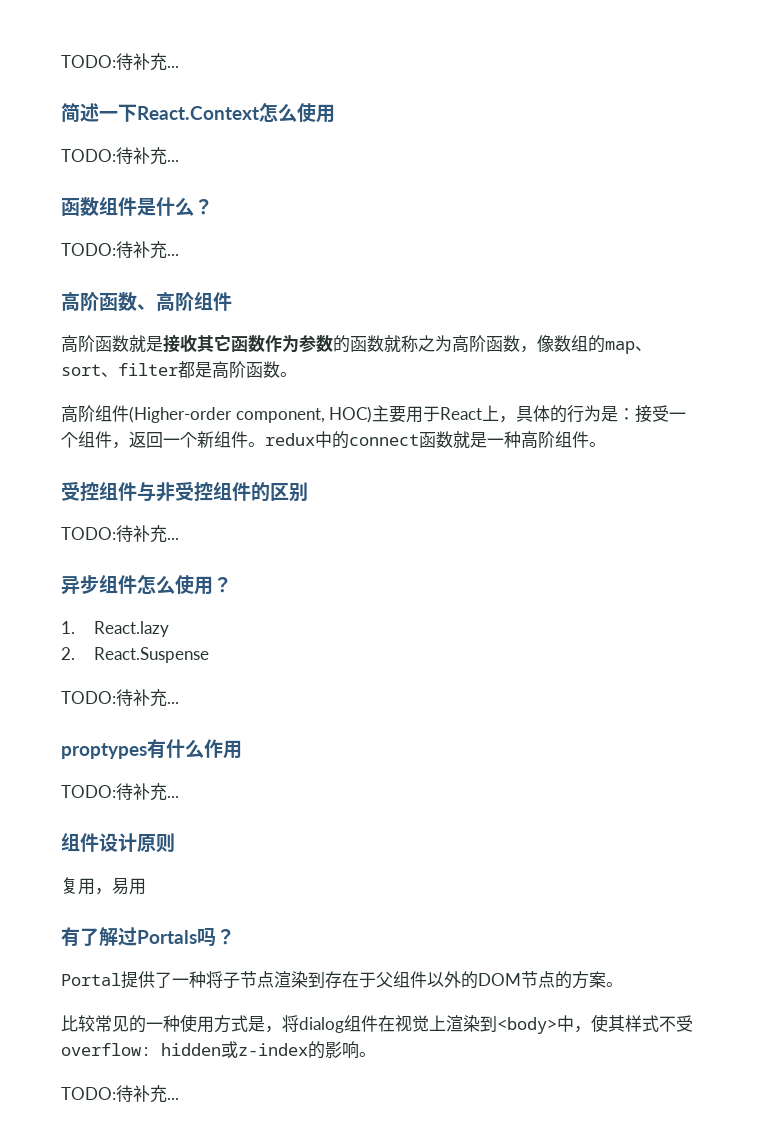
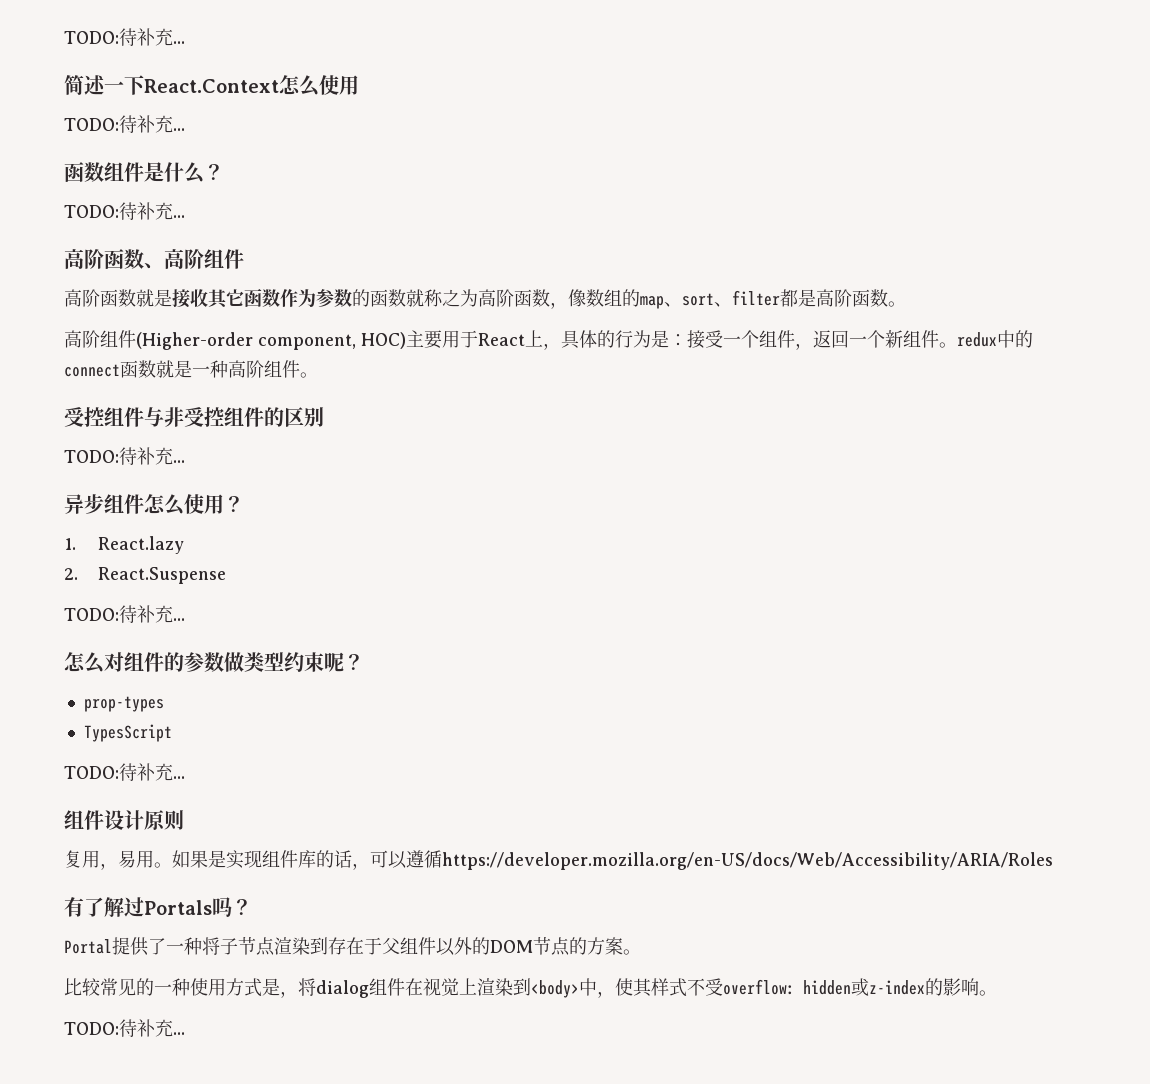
- proptypes有什么作用
+ 怎么对组件的参数做类型约束呢？
+ prop-types
+ TypesScript
- 复用，易用
+ 复用，易用。如果是实现组件库的话，可以遵循https://developer.mozilla.org/en-US/docs/Web/Accessibility/ARIA/Roles

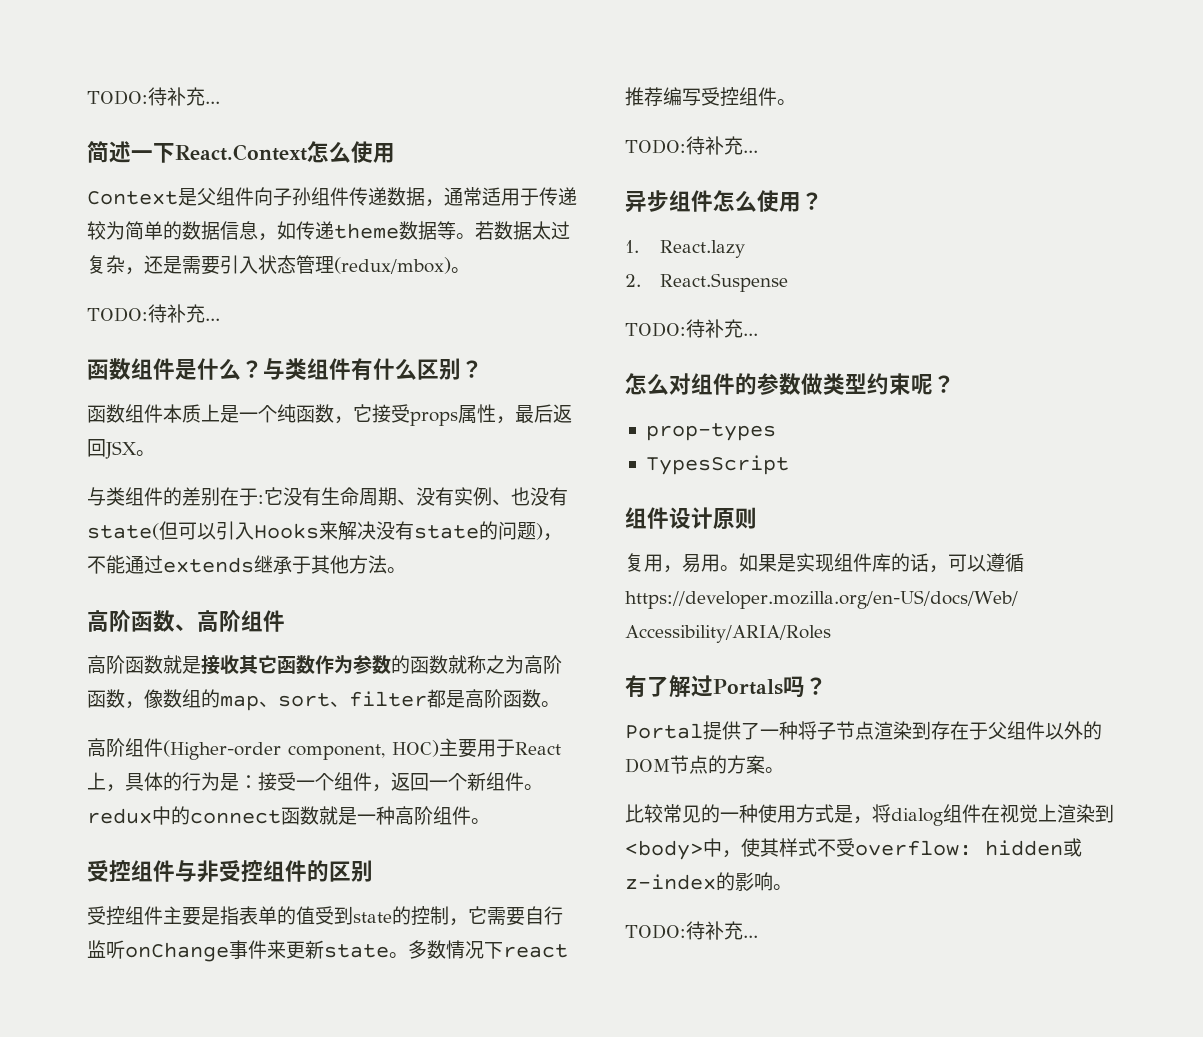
+ Context是父组件向子孙组件传递数据，通常适用于传递较为简单的数据信息，如传递theme数据等。若数据太过复杂，还是需要引入状态管理(redux/mbox)。
- 函数组件是什么？
- TODO:待补充...
+ 函数组件是什么？与类组件有什么区别？
+ 函数组件本质上是一个纯函数，它接受props属性，最后返回JSX。
+ 与类组件的差别在于:它没有生命周期、没有实例、也没有state(但可以引入Hooks来解决没有state的问题)，不能通过extends继承于其他方法。
+ 受控组件主要是指表单的值受到state的控制，它需要自行监听onChange事件来更新state。多数情况下react推荐编写受控组件。
  TypesScript
- TODO:待补充...

